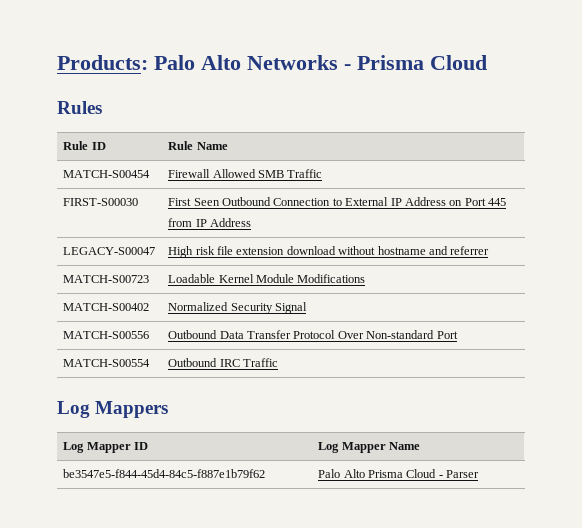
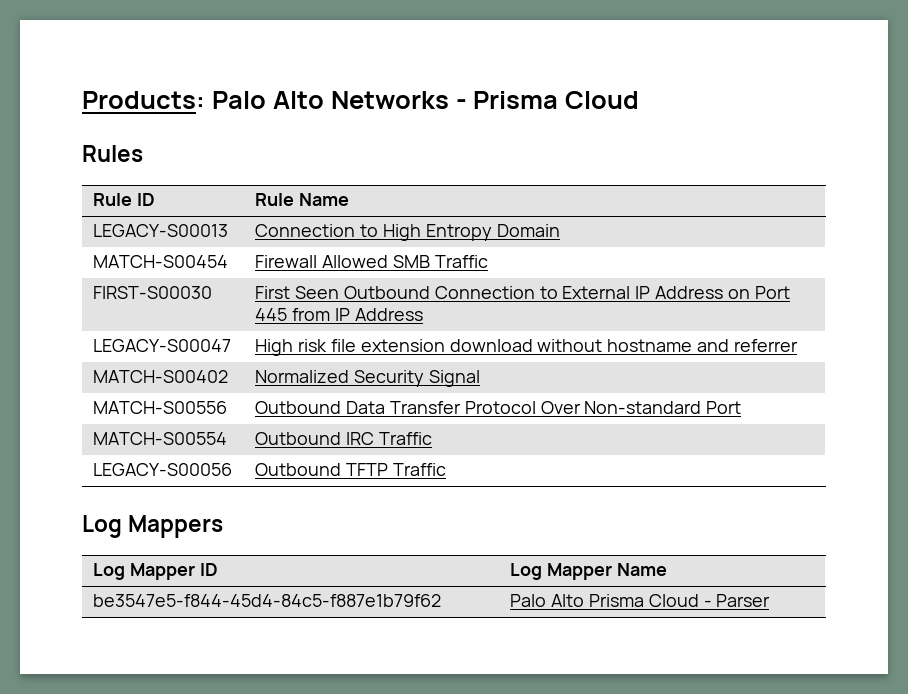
+ LEGACY-S00013 | Connection to High Entropy Domain
- MATCH-S00723 | Loadable Kernel Module Modifications
+ LEGACY-S00056 | Outbound TFTP Traffic

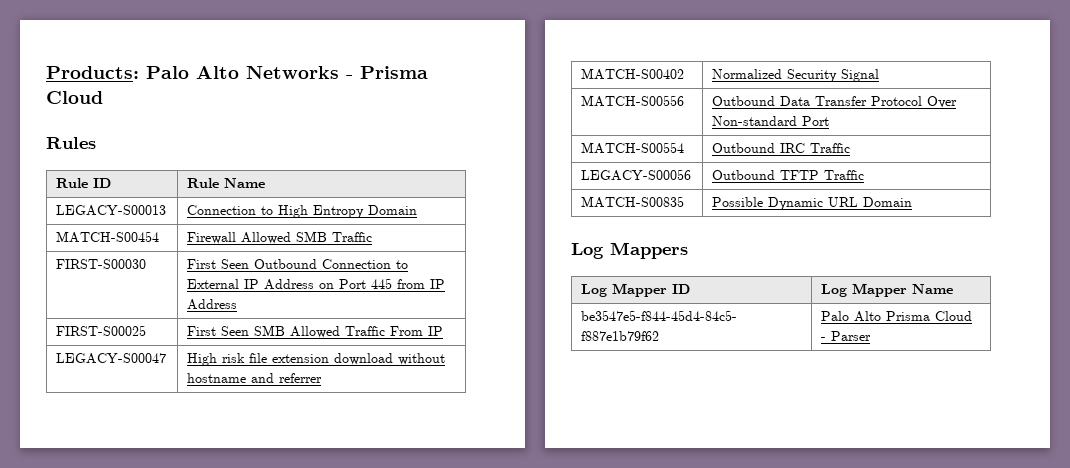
+ FIRST-S00025 | First Seen SMB Allowed Traffic From IP
+ MATCH-S00835 | Possible Dynamic URL Domain

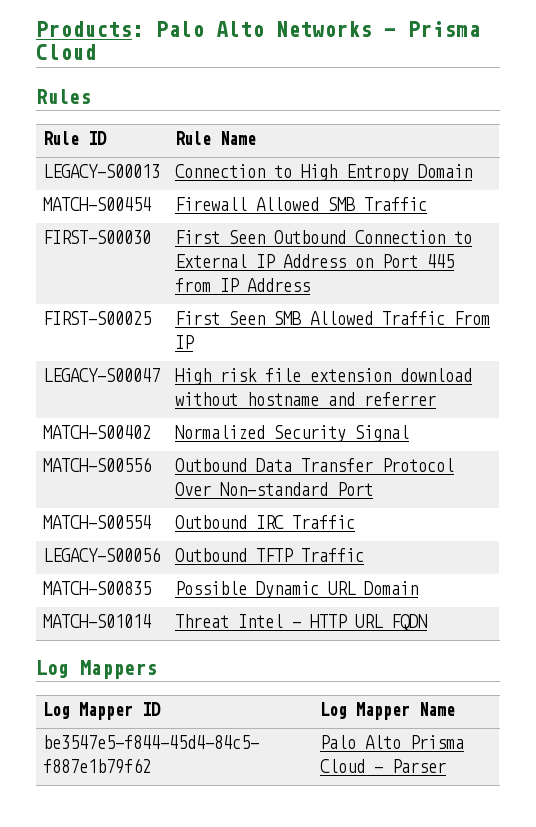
+ MATCH-S01014 | Threat Intel - HTTP URL FQDN

